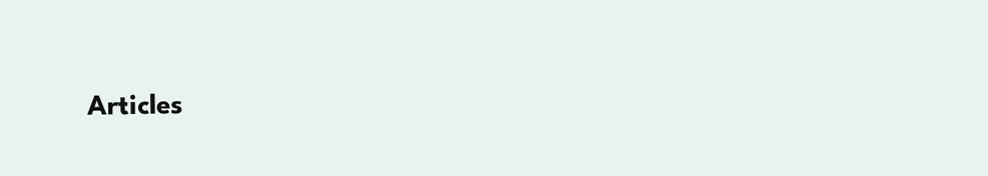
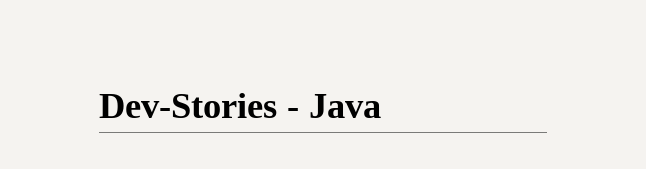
- Articles
+ Dev-Stories - Java

